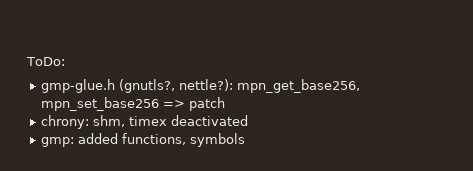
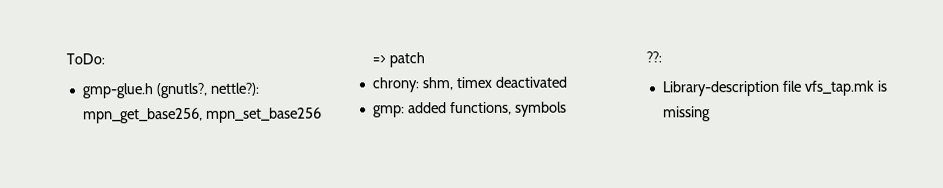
+ ??:
+ Library-description file vfs_tap.mk is missing

